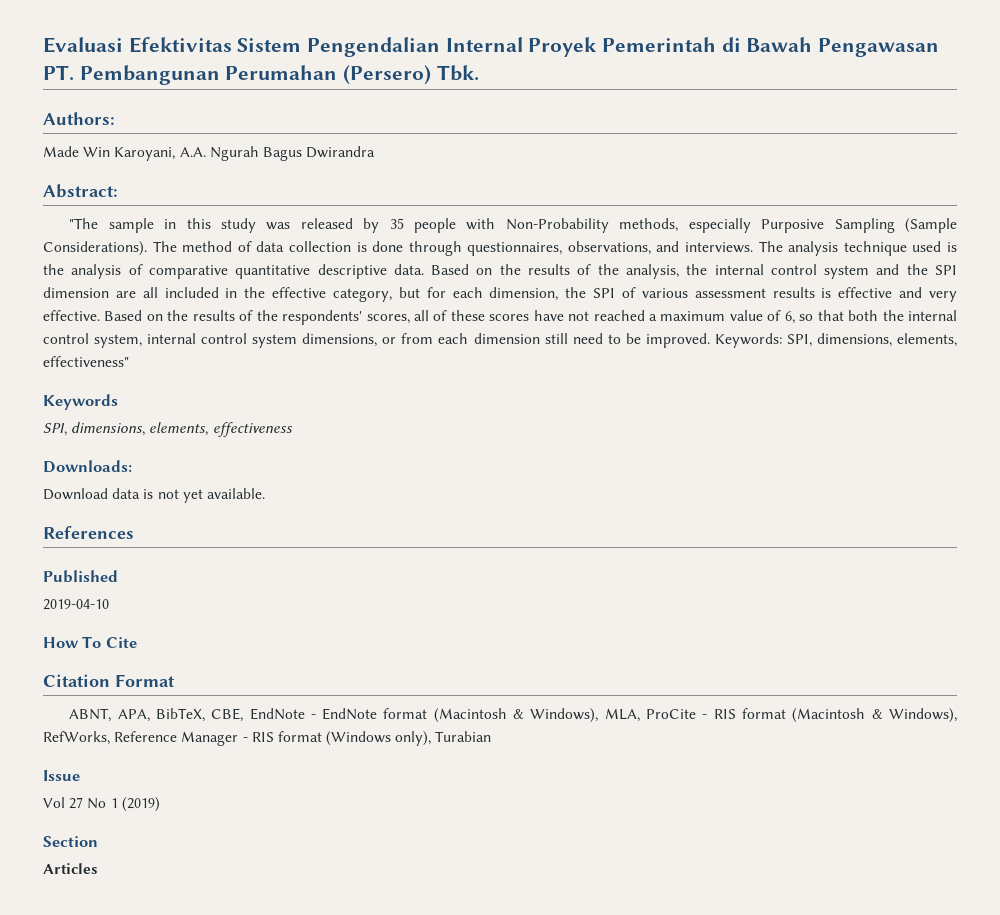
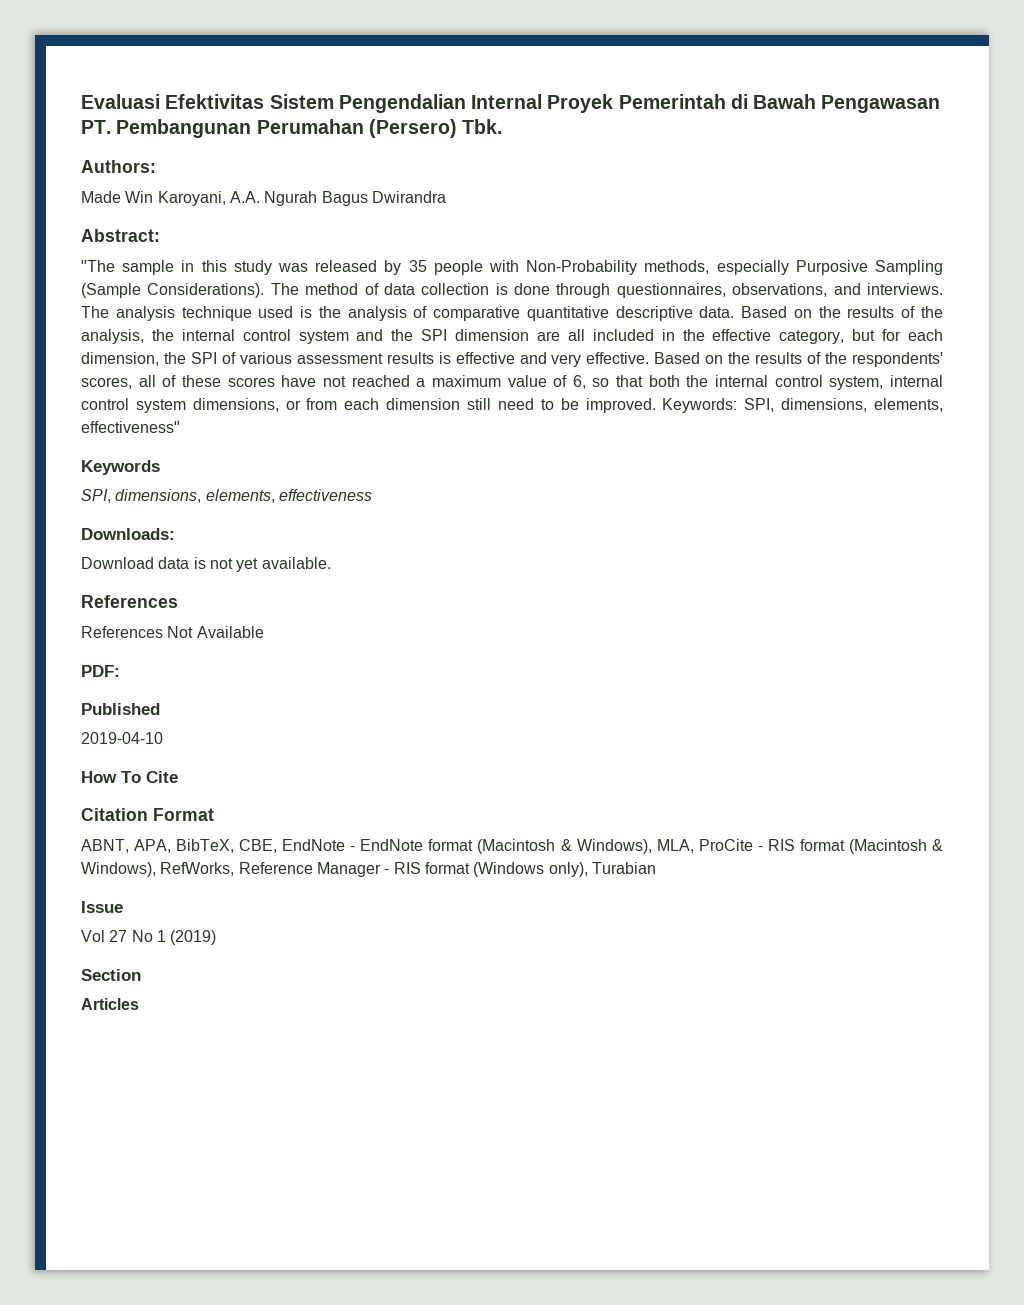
+ References Not Available
+ PDF:

